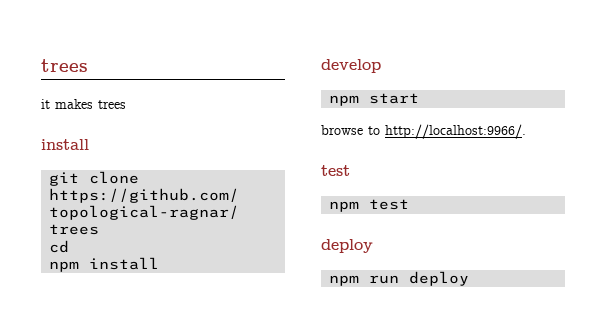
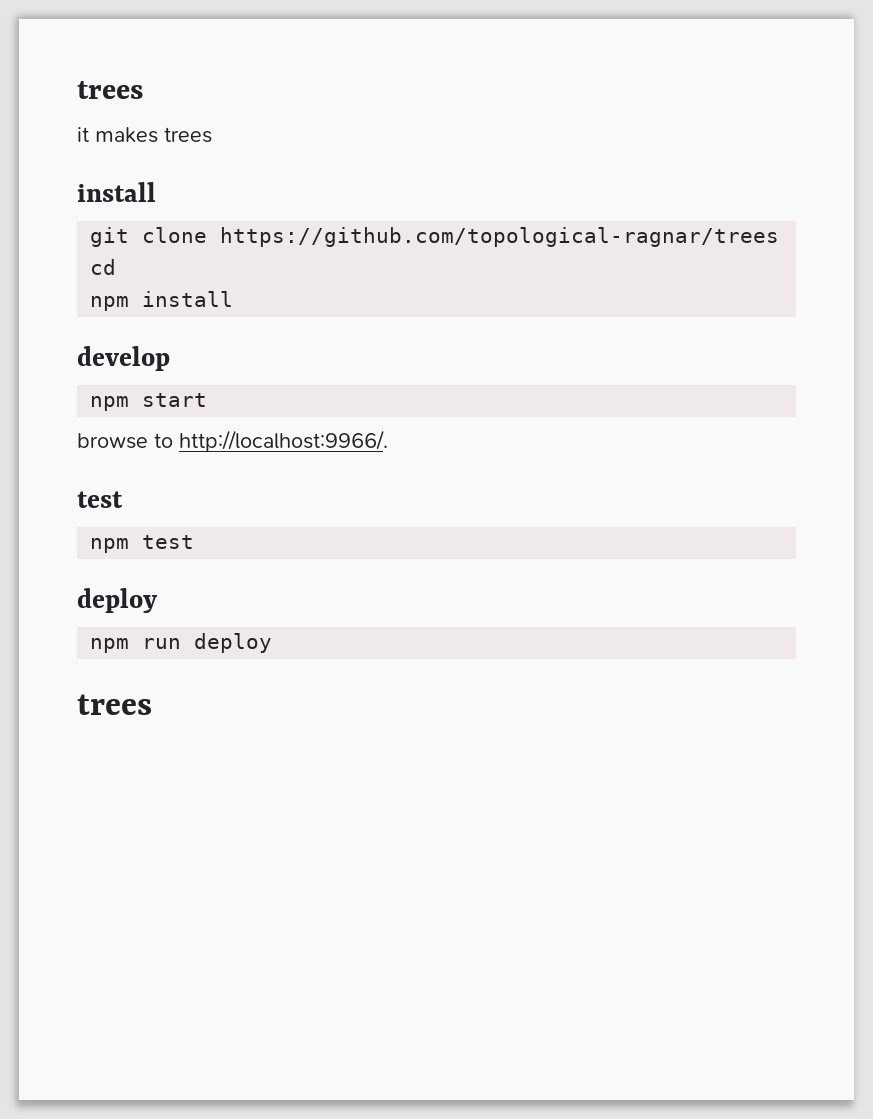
  npm run deploy
+ trees

